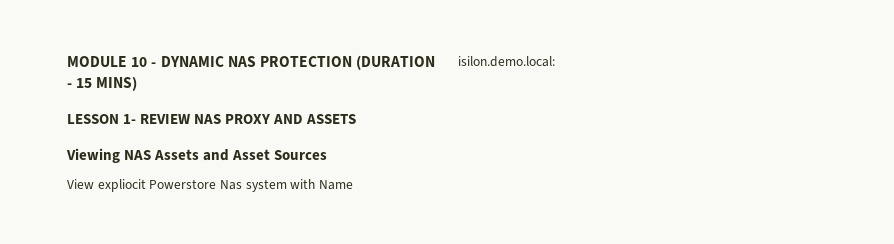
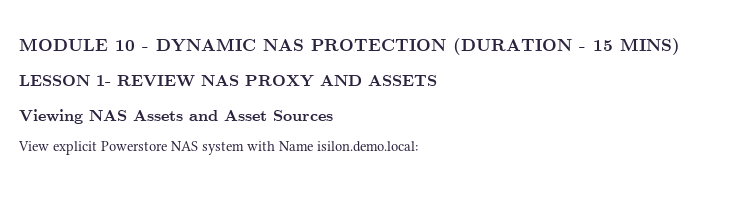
- View expliocit Powerstore Nas system with Name isilon.demo.local:
+ View explicit Powerstore NAS system with Name isilon.demo.local:

